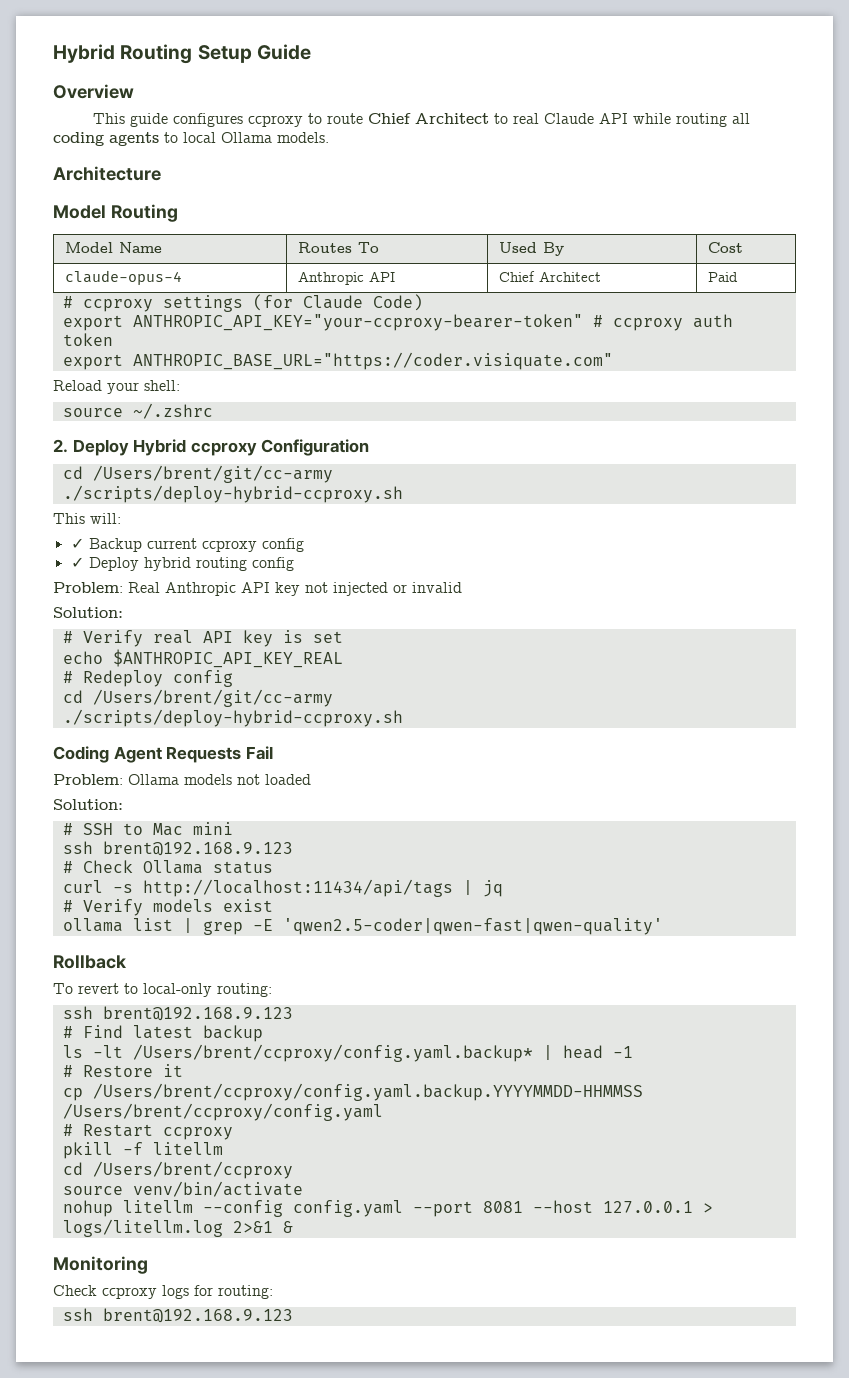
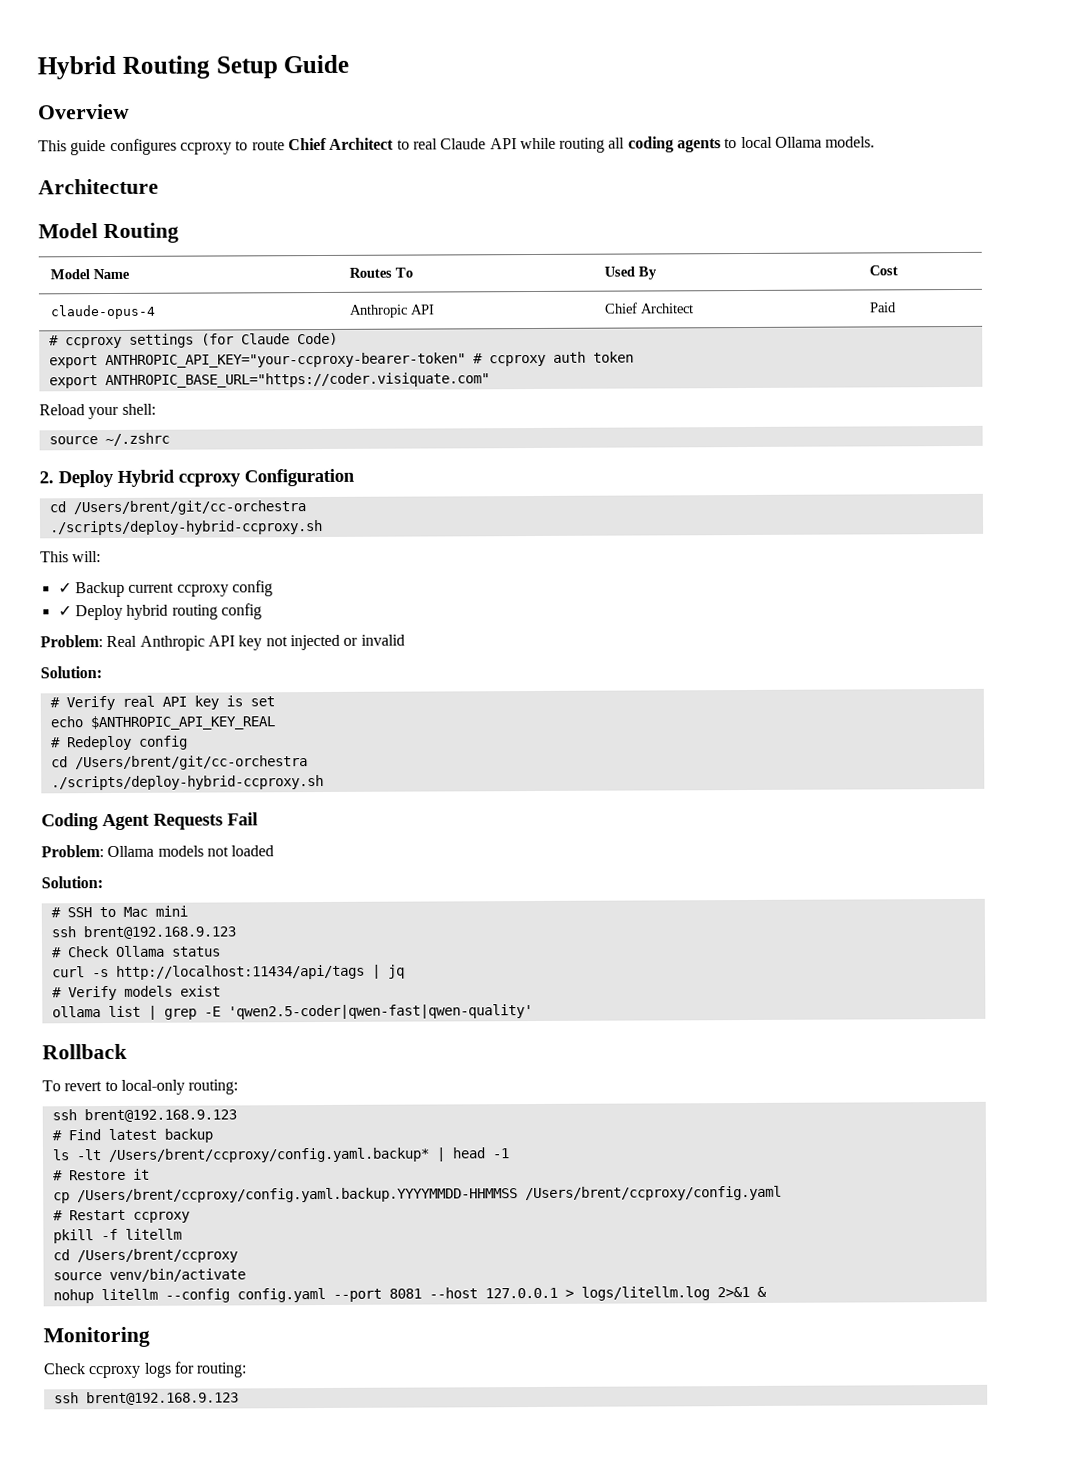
  2. Deploy Hybrid ccproxy Configuration
- cd /Users/brent/git/cc-army
+ cd /Users/brent/git/cc-orchestra
  # Redeploy config
- cd /Users/brent/git/cc-army
+ cd /Users/brent/git/cc-orchestra

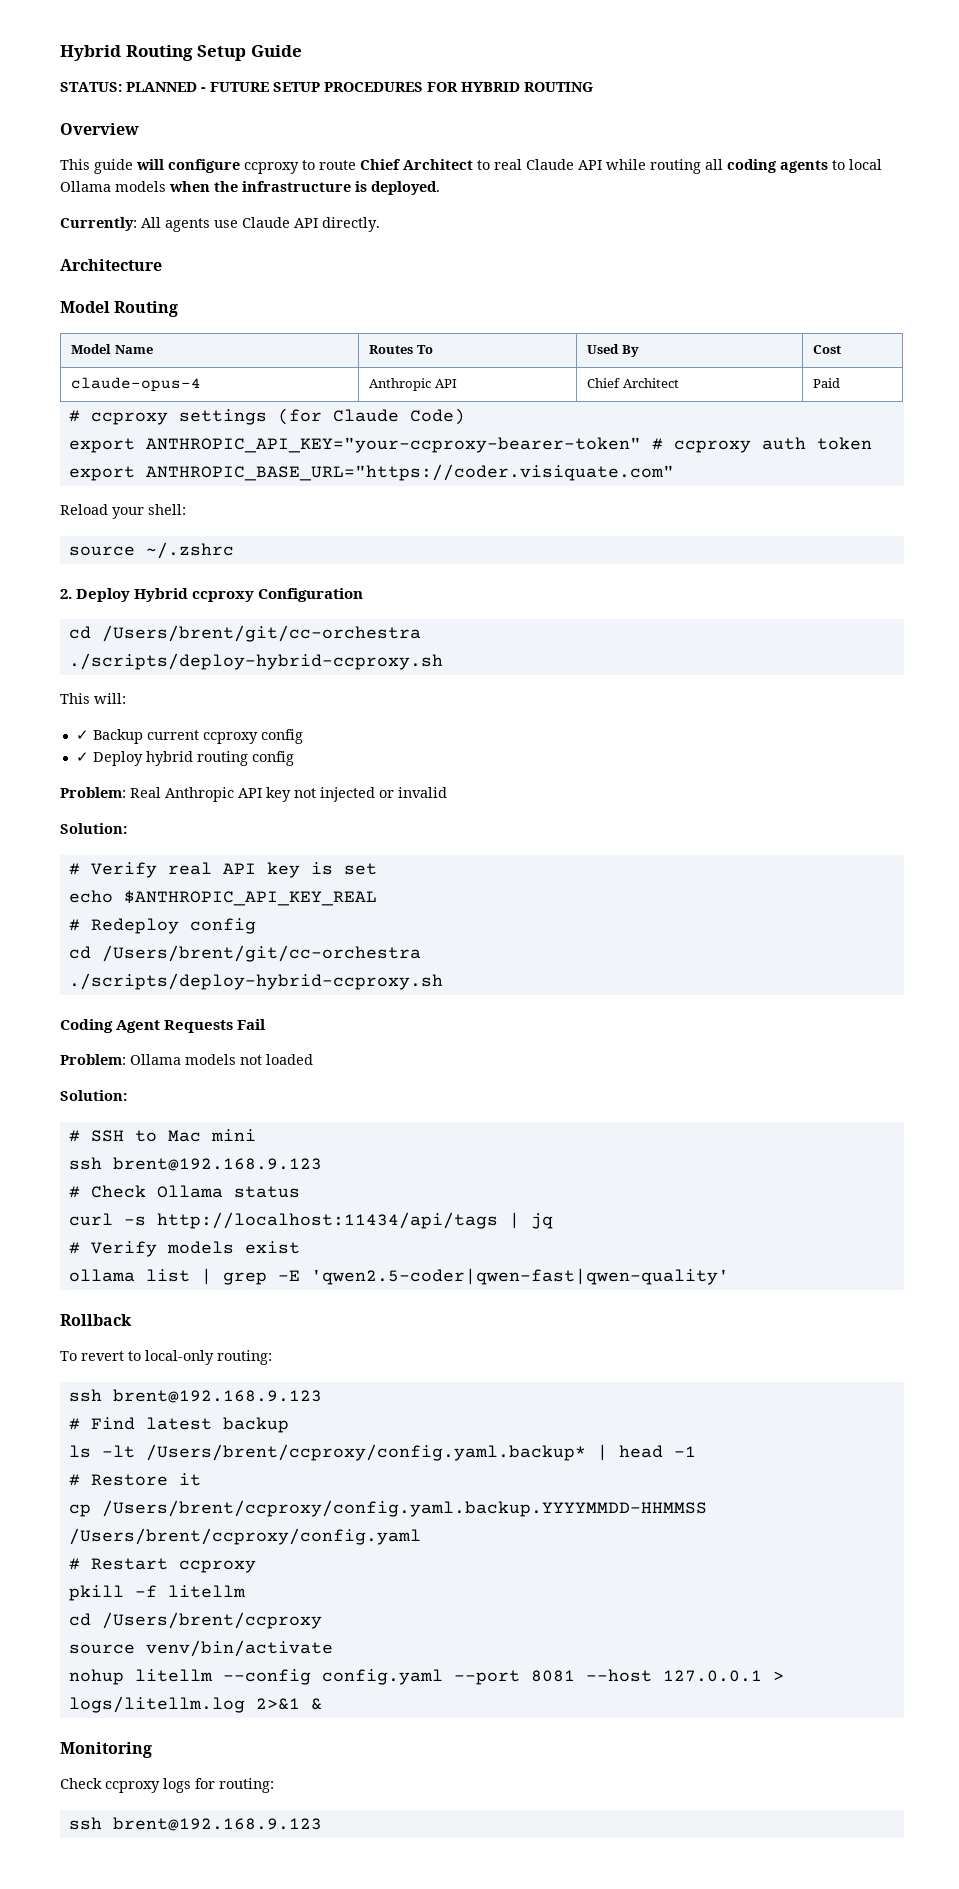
+ STATUS: PLANNED - FUTURE SETUP PROCEDURES FOR HYBRID ROUTING
- This guide configures ccproxy to route Chief Architect to real Claude API while routing all coding agents to local Ollama models.
+ This guide will configure ccproxy to route Chief Architect to real Claude API while routing all coding agents to local Ollama models when the infrastructure is deployed.
+ Currently: All agents use Claude API directly.

